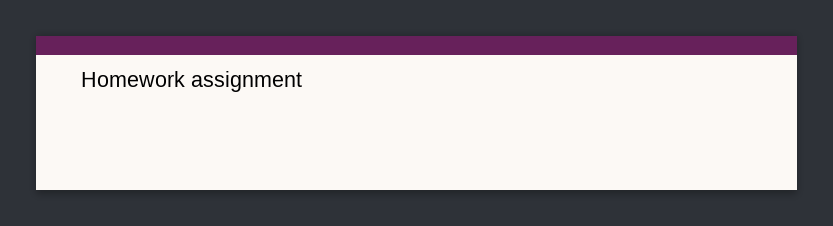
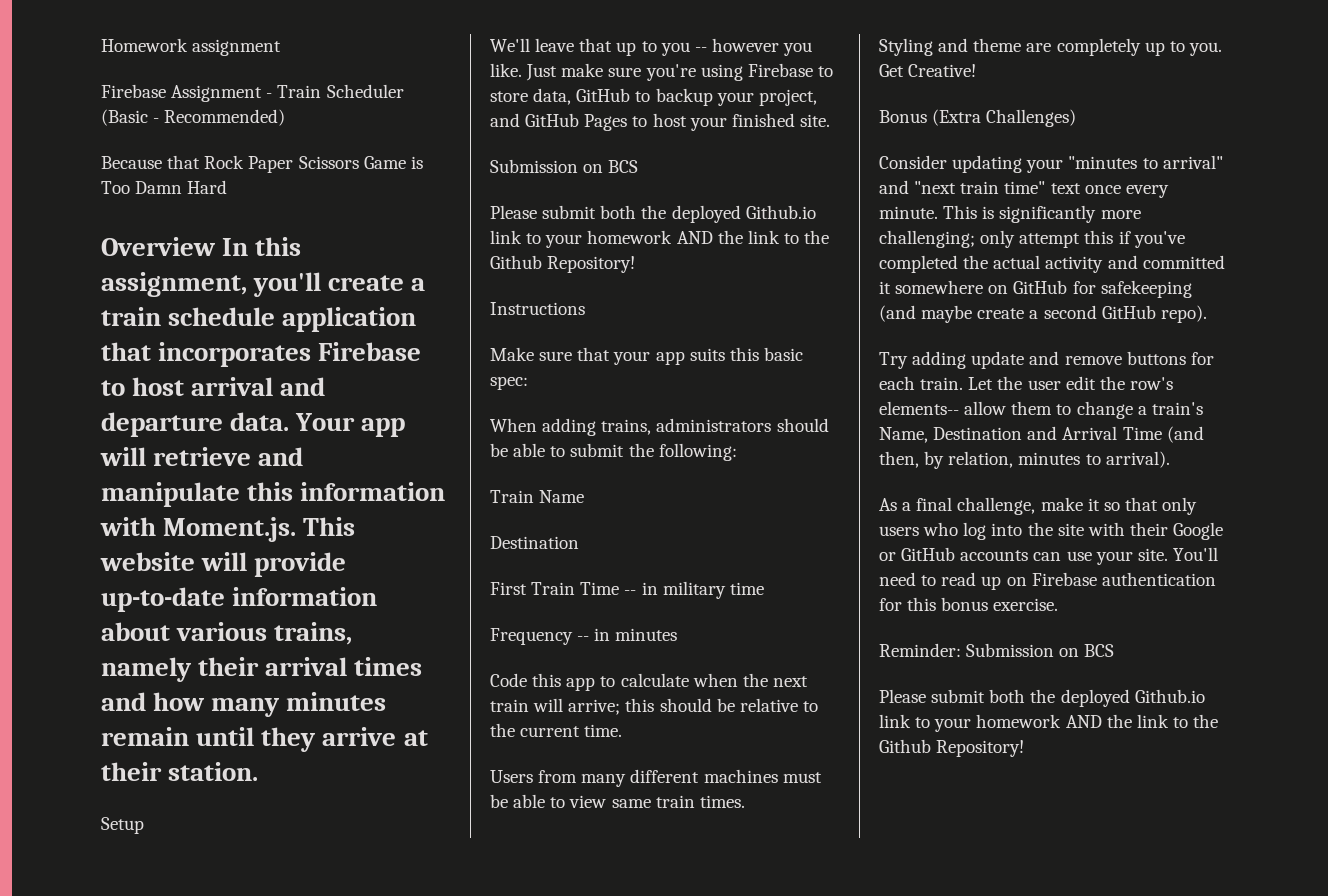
+ Firebase Assignment - Train Scheduler (Basic - Recommended)
+ Because that Rock Paper Scissors Game is Too Damn Hard
+ Overview In this assignment, you'll create a train schedule application that incorporates Firebase to host arrival and departure data. Your app will retrieve and manipulate this information with Moment.js. This website will provide up-to-date information about various trains, namely their arrival times and how many minutes remain until they arrive at their station.
+ Setup
+ We'll leave that up to you -- however you like. Just make sure you're using Firebase to store data, GitHub to backup your project, and GitHub Pages to host your finished site.
+ Submission on BCS
+ Please submit both the deployed Github.io link to your homework AND the link to the Github Repository!
+ Instructions
+ Make sure that your app suits this basic spec:
+ When adding trains, administrators should be able to submit the following:
+ Train Name
+ Destination
+ First Train Time -- in military time
+ Frequency -- in minutes
+ Code this app to calculate when the next train will arrive; this should be relative to the current time.
+ Users from many different machines must be able to view same train times.
+ Styling and theme are completely up to you. Get Creative!
+ Bonus (Extra Challenges)
+ Consider updating your "minutes to arrival" and "next train time" text once every minute. This is significantly more challenging; only attempt this if you've completed the actual activity and committed it somewhere on GitHub for safekeeping (and maybe create a second GitHub repo).
+ Try adding update and remove buttons for each train. Let the user edit the row's elements-- allow them to change a train's Name, Destination and Arrival Time (and then, by relation, minutes to arrival).
+ As a final challenge, make it so that only users who log into the site with their Google or GitHub accounts can use your site. You'll need to read up on Firebase authentication for this bonus exercise.
+ Reminder: Submission on BCS
+ Please submit both the deployed Github.io link to your homework AND the link to the Github Repository!

